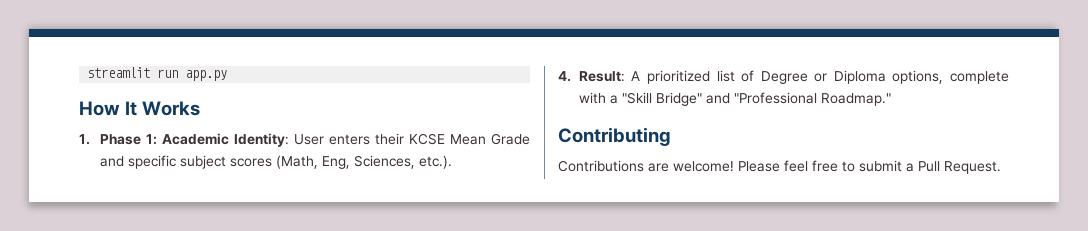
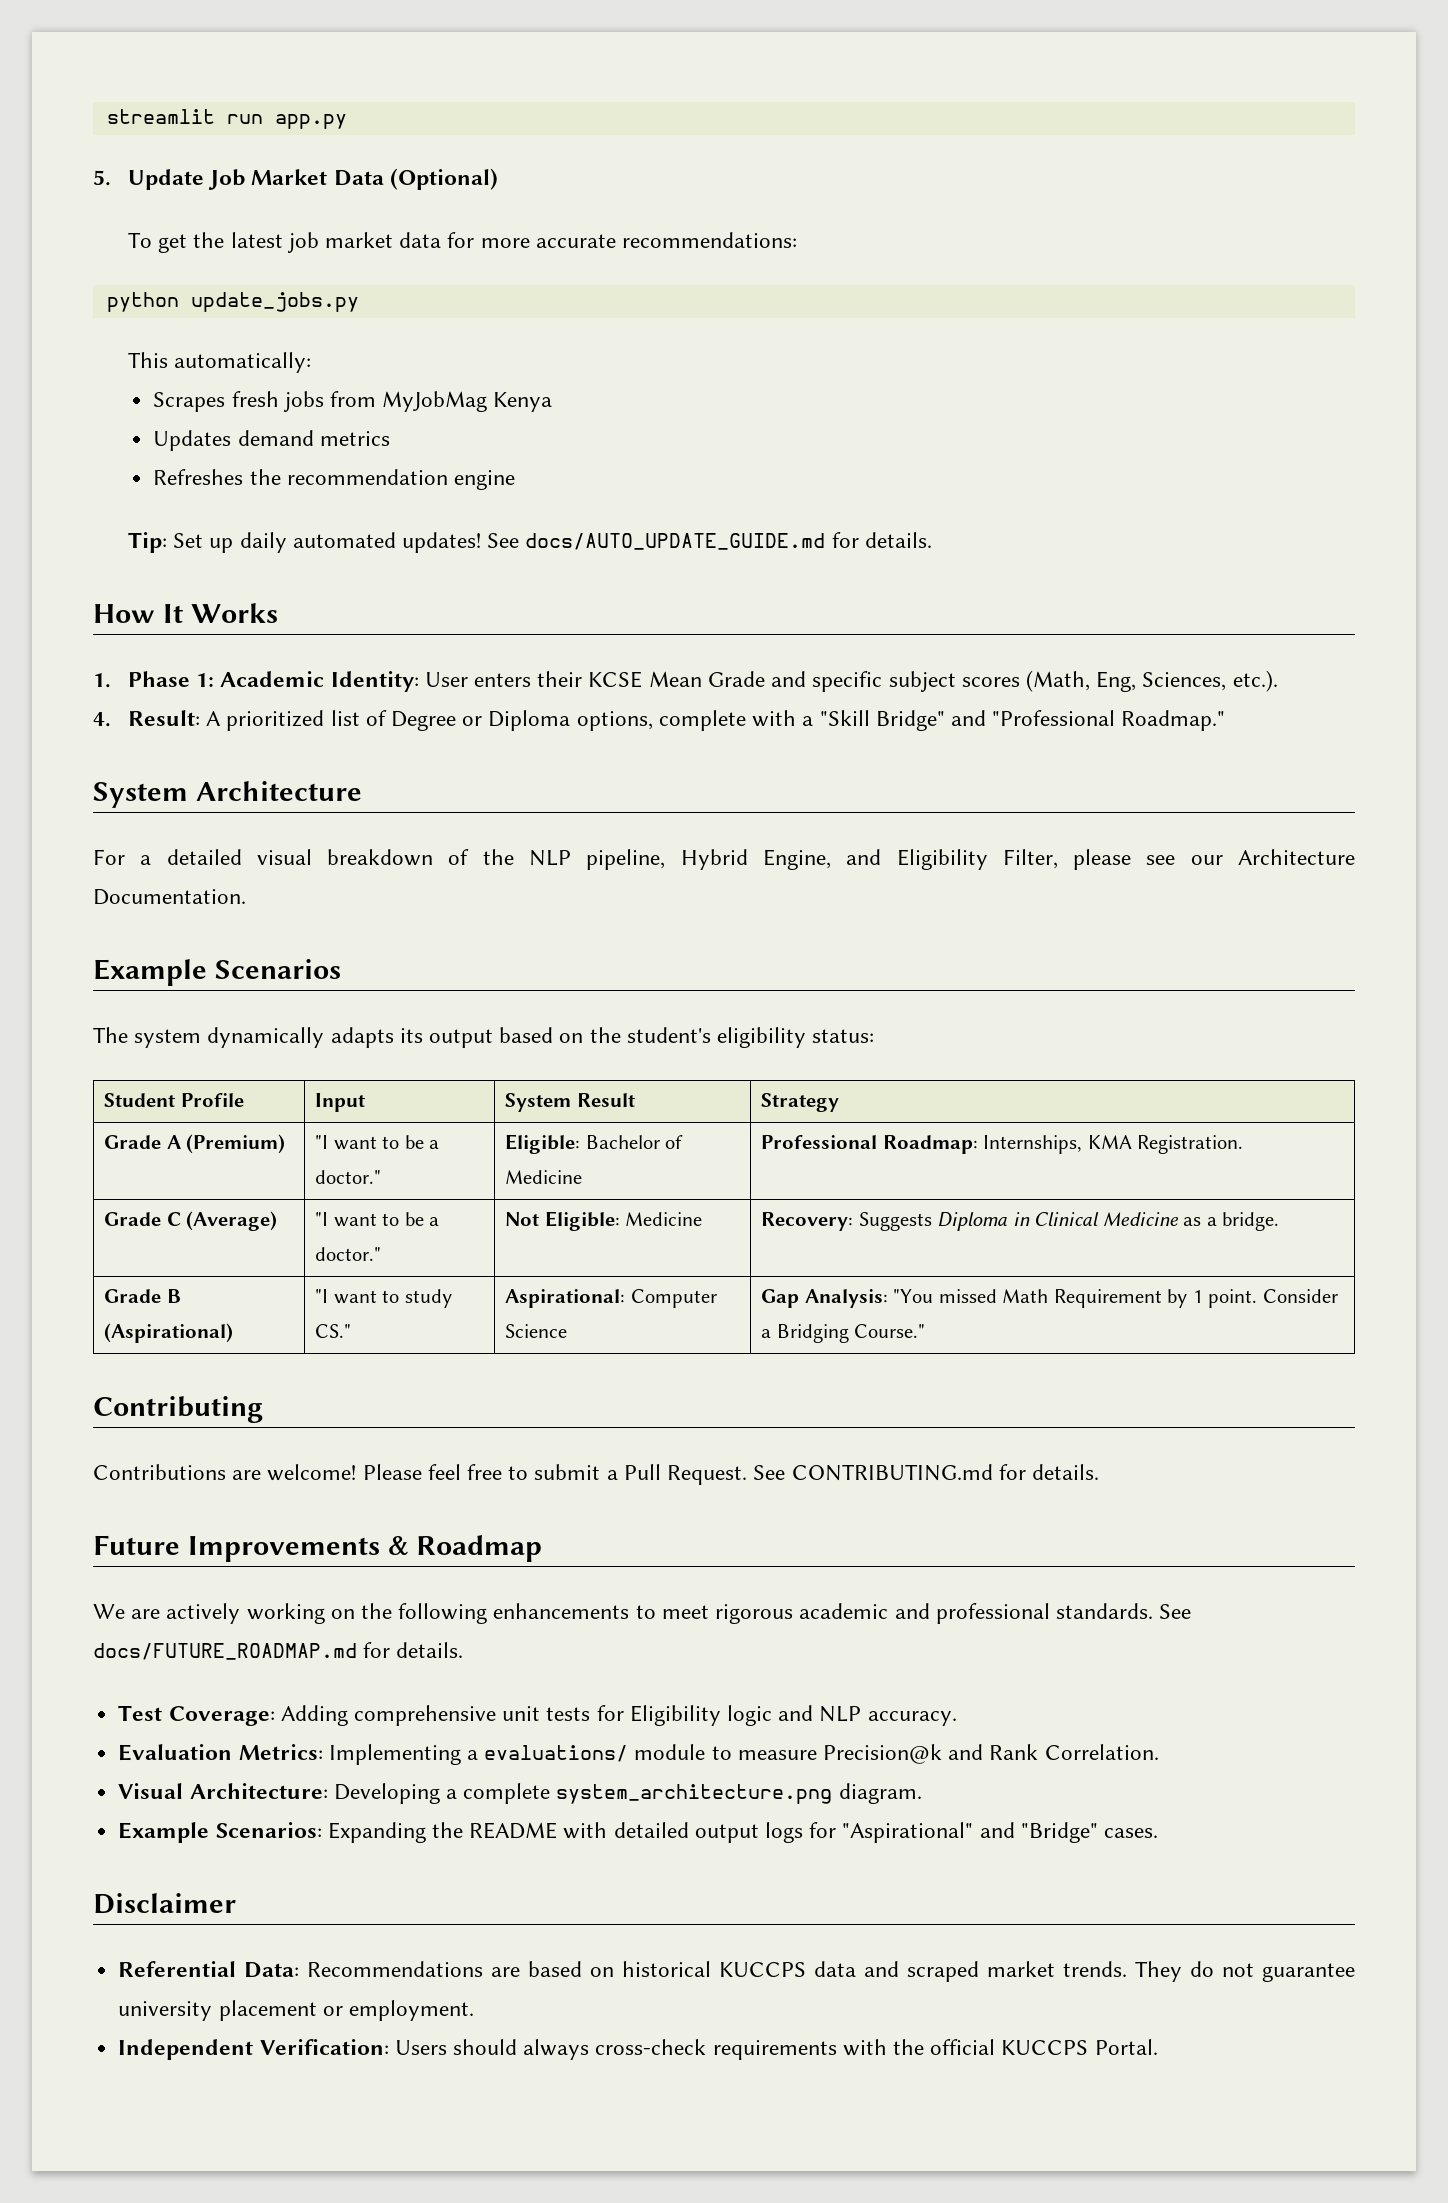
+ 5. Update Job Market Data (Optional)
+ To get the latest job market data for more accurate recommendations:
+ python update_jobs.py
+ This automatically:
+ Scrapes fresh jobs from MyJobMag Kenya
+ Updates demand metrics
+ Refreshes the recommendation engine
+ Tip: Set up daily automated updates! See docs/AUTO_UPDATE_GUIDE.md for details.
+ System Architecture
+ For a detailed visual breakdown of the NLP pipeline, Hybrid Engine, and Eligibility Filter, please see our Architecture Documentation.
+ Example Scenarios
+ The system dynamically adapts its output based on the student's eligibility status:
+ Student Profile | Input | System Result | Strategy
+ Grade A (Premium) | "I want to be a doctor." | Eligible: Bachelor of Medicine | Professional Roadmap: Internships, KMA Registration.
+ Grade C (Average) | "I want to be a doctor." | Not Eligible: Medicine | Recovery: Suggests Diploma in Clinical Medicine as a bridge.
+ Grade B (Aspirational) | "I want to study CS." | Aspirational: Computer Science | Gap Analysis: "You missed Math Requirement by 1 point. Consider a Bridging Course."
+ See CONTRIBUTING.md for details.
+ Future Improvements & Roadmap
+ We are actively working on the following enhancements to meet rigorous academic and professional standards. See docs/FUTURE_ROADMAP.md for details.
+ Test Coverage: Adding comprehensive unit tests for Eligibility logic and NLP accuracy.
+ Evaluation Metrics: Implementing a evaluations/ module to measure Precision@k and Rank Correlation.
+ Visual Architecture: Developing a complete system_architecture.png diagram.
+ Example Scenarios: Expanding the README with detailed output logs for "Aspirational" and "Bridge" cases.
+ Disclaimer
+ Referential Data: Recommendations are based on historical KUCCPS data and scraped market trends. They do not guarantee university placement or employment.
+ Independent Verification: Users should always cross-check requirements with the official KUCCPS Portal.

